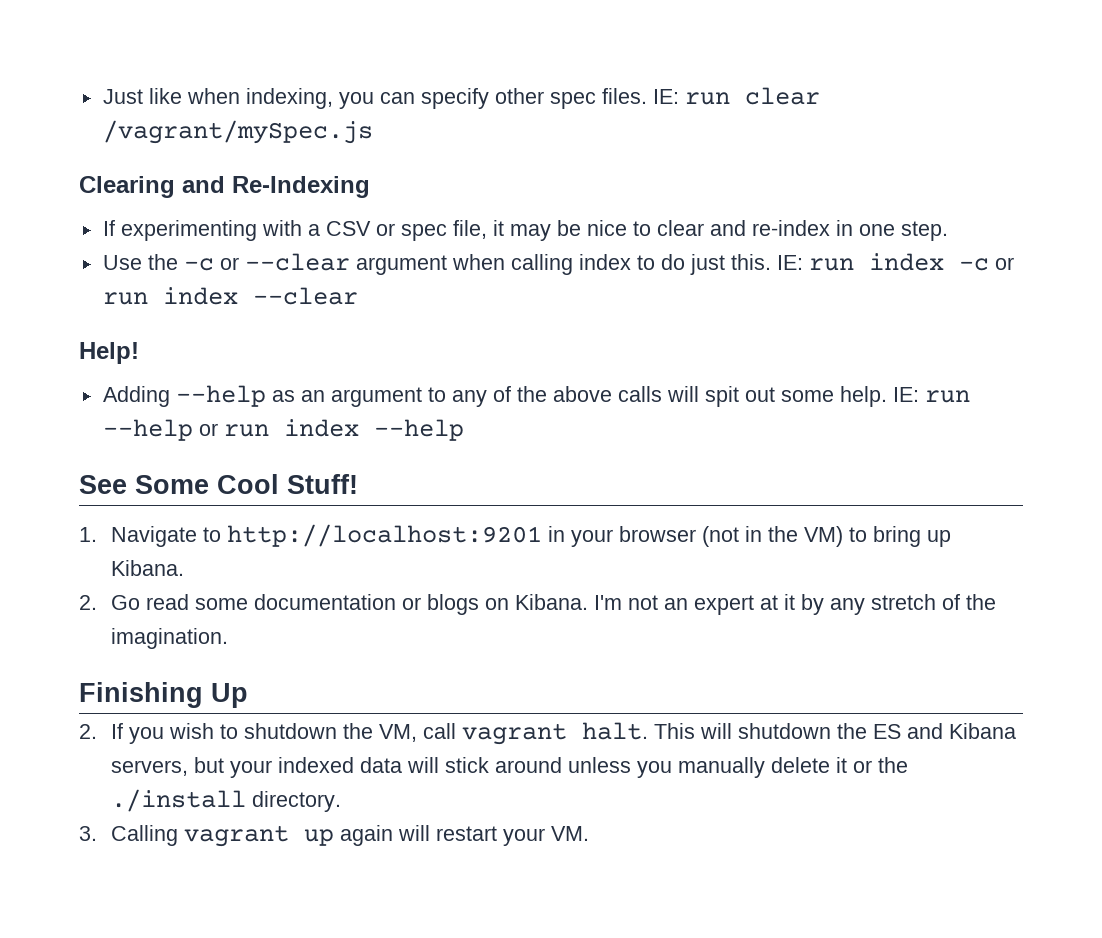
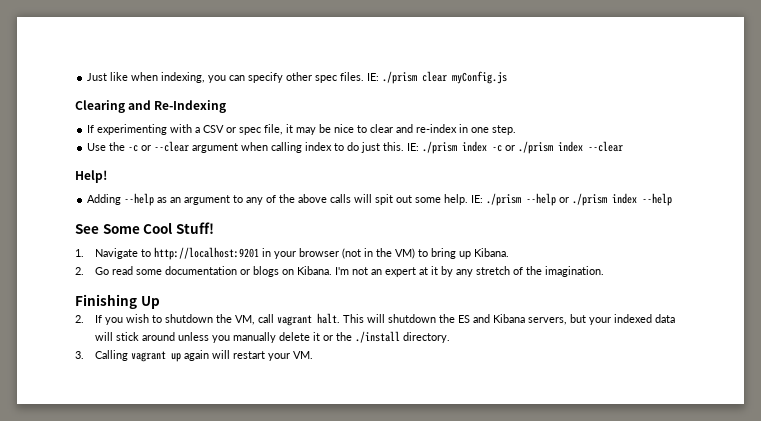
- IE: run clear /vagrant/mySpec.js
+ IE: ./prism clear myConfig.js
- IE: run index -c or run index --clear
+ IE: ./prism index -c or ./prism index --clear
- IE: run --help or run index --help
+ IE: ./prism --help or ./prism index --help

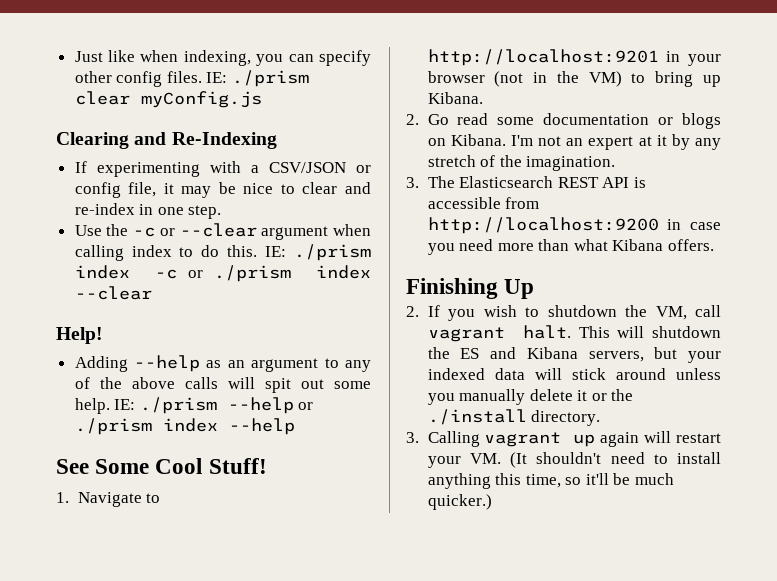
- Just like when indexing, you can specify other spec files.
+ Just like when indexing, you can specify other config files.
- If experimenting with a CSV or spec file, it may be nice to clear and re-index in one step.
+ If experimenting with a CSV/JSON or config file, it may be nice to clear and re-index in one step.
- Use the -c or --clear argument when calling index to do just this.
+ Use the -c or --clear argument when calling index to do this.
+ 3. The Elasticsearch REST API is accessible from http://localhost:9200 in case you need more than what Kibana offers.
- 3. Calling vagrant up again will restart your VM.
+ 3. Calling vagrant up again will restart your VM. (It shouldn't need to install anything this time, so it'll be much quicker.)

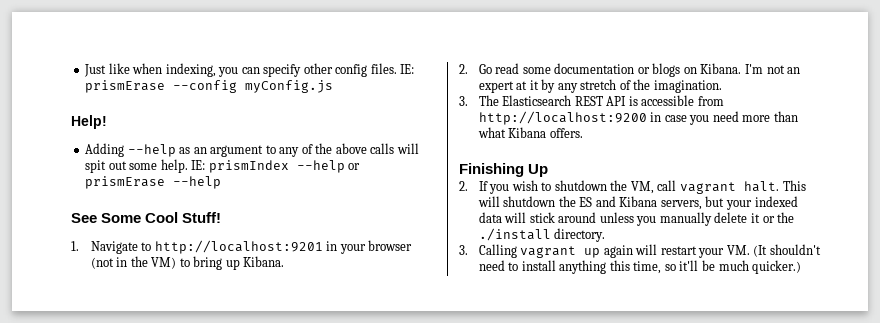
- IE: ./prism clear myConfig.js
+ IE: prismErase --config myConfig.js
- Clearing and Re-Indexing
- If experimenting with a CSV/JSON or config file, it may be nice to clear and re-index in one step.
- Use the -c or --clear argument when calling index to do this. IE: ./prism index -c or ./prism index --clear
- IE: ./prism --help or ./prism index --help
+ IE: prismIndex --help or prismErase --help

